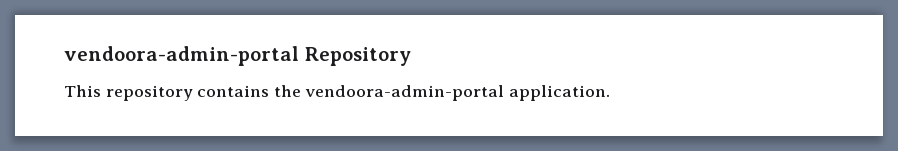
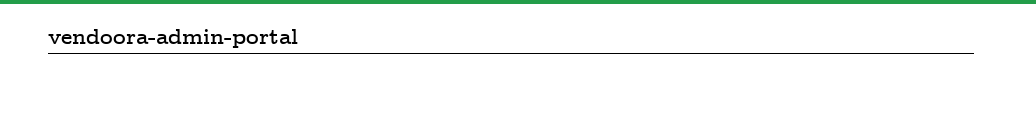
- vendoora-admin-portal Repository
- This repository contains the vendoora-admin-portal application.
+ vendoora-admin-portal

